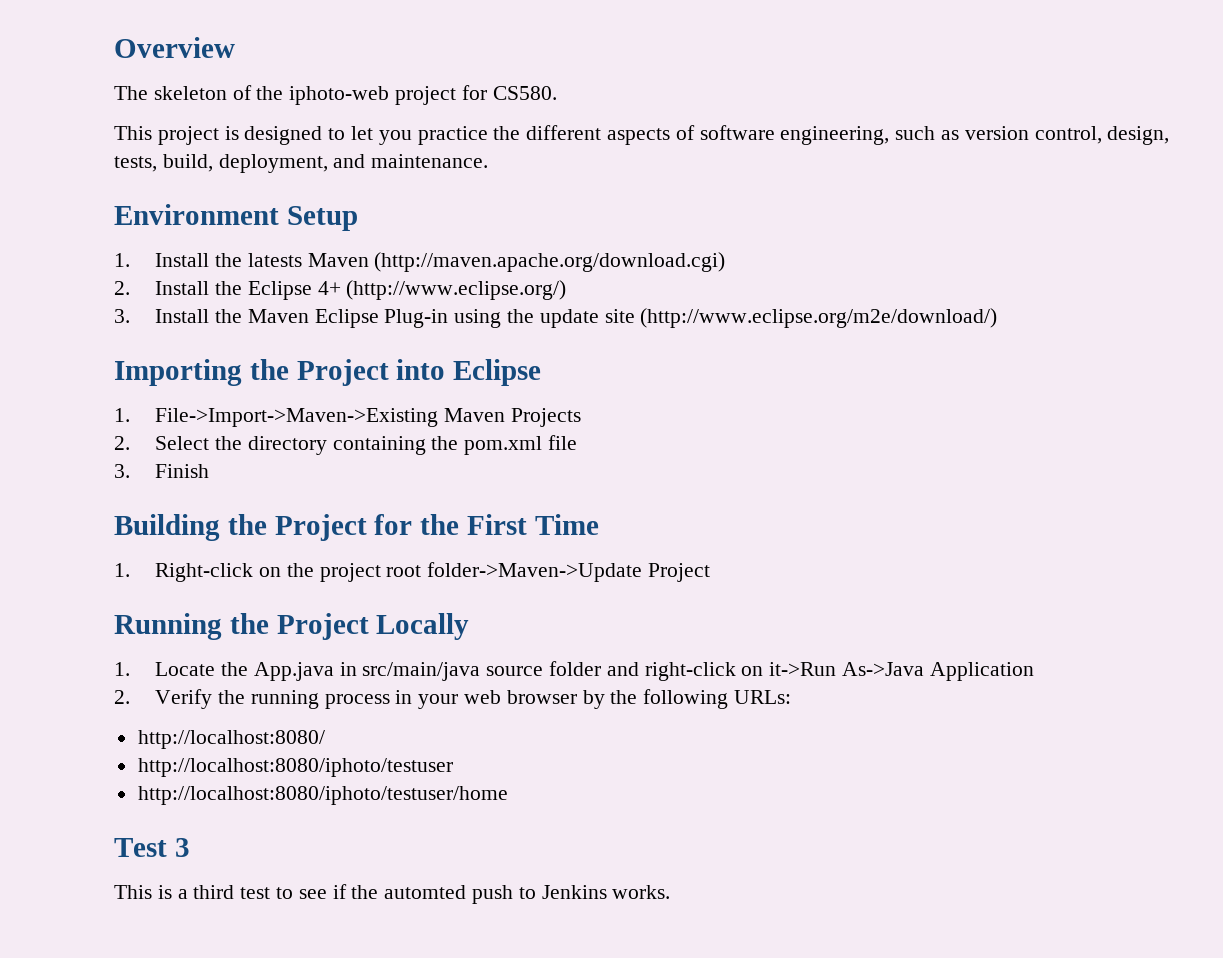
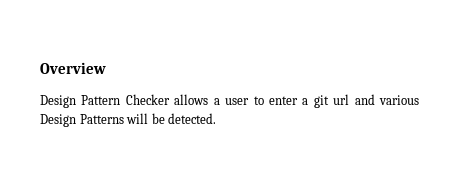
- The skeleton of the iphoto-web project for CS580.
- This project is designed to let you practice the different aspects of software engineering, such as version control, design, tests, build, deployment, and maintenance.
- Environment Setup
- 1. Install the latests Maven (http://maven.apache.org/download.cgi)
- 2. Install the Eclipse 4+ (http://www.eclipse.org/)
- 3. Install the Maven Eclipse Plug-in using the update site (http://www.eclipse.org/m2e/download/)
- Importing the Project into Eclipse
- 1. File->Import->Maven->Existing Maven Projects
- 2. Select the directory containing the pom.xml file
- 3. Finish
- Building the Project for the First Time
- 1. Right-click on the project root folder->Maven->Update Project
- Running the Project Locally
- 1. Locate the App.java in src/main/java source folder and right-click on it->Run As->Java Application
- 2. Verify the running process in your web browser by the following URLs:
- http://localhost:8080/
- http://localhost:8080/iphoto/testuser
- http://localhost:8080/iphoto/testuser/home
- Test 3
- This is a third test to see if the automted push to Jenkins works.
+ Design Pattern Checker allows a user to enter a git url and various Design Patterns will be detected.

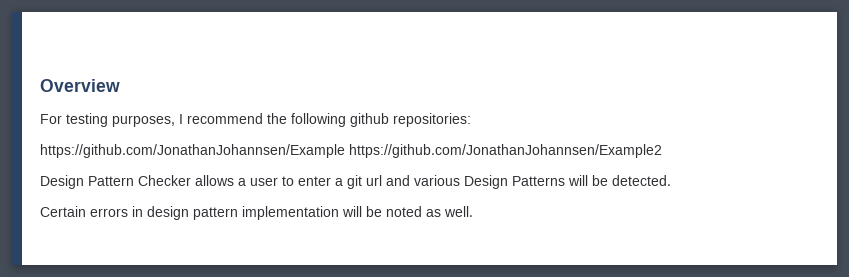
+ For testing purposes, I recommend the following github repositories:
+ https://github.com/JonathanJohannsen/Example https://github.com/JonathanJohannsen/Example2
+ Certain errors in design pattern implementation will be noted as well.

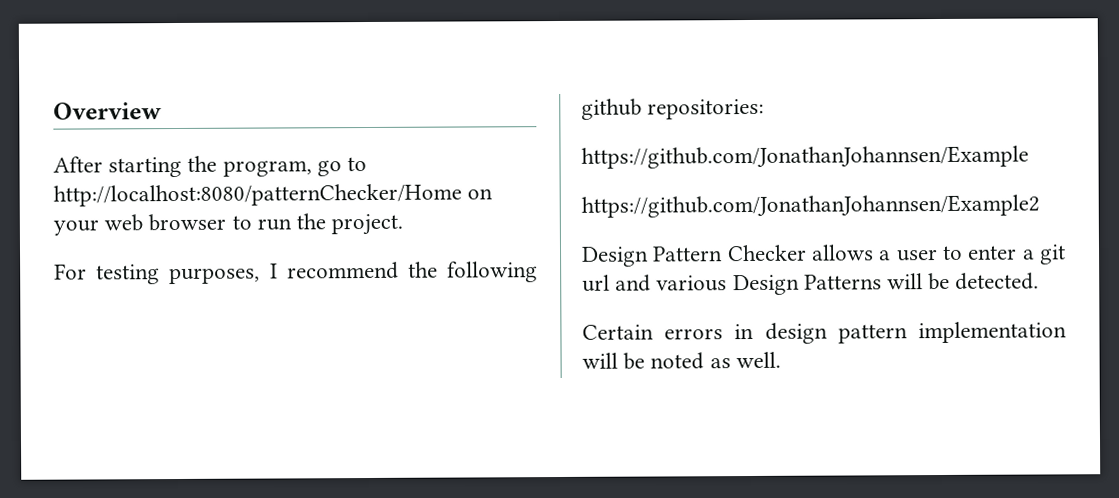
+ After starting the program, go to http://localhost:8080/patternChecker/Home on your web browser to run the project.
- https://github.com/JonathanJohannsen/Example https://github.com/JonathanJohannsen/Example2
+ https://github.com/JonathanJohannsen/Example
+ https://github.com/JonathanJohannsen/Example2

